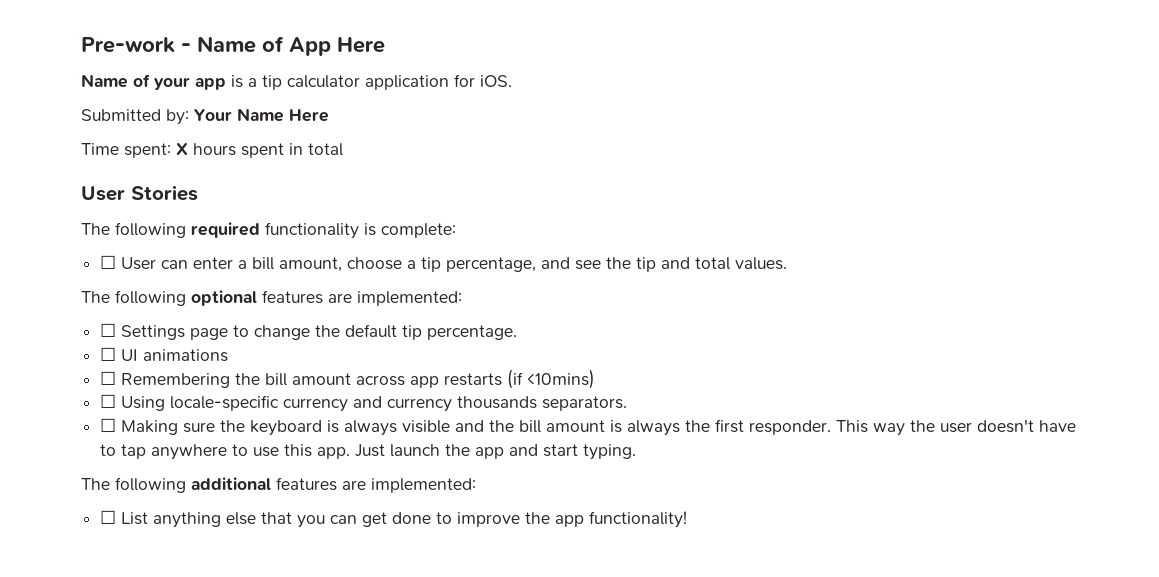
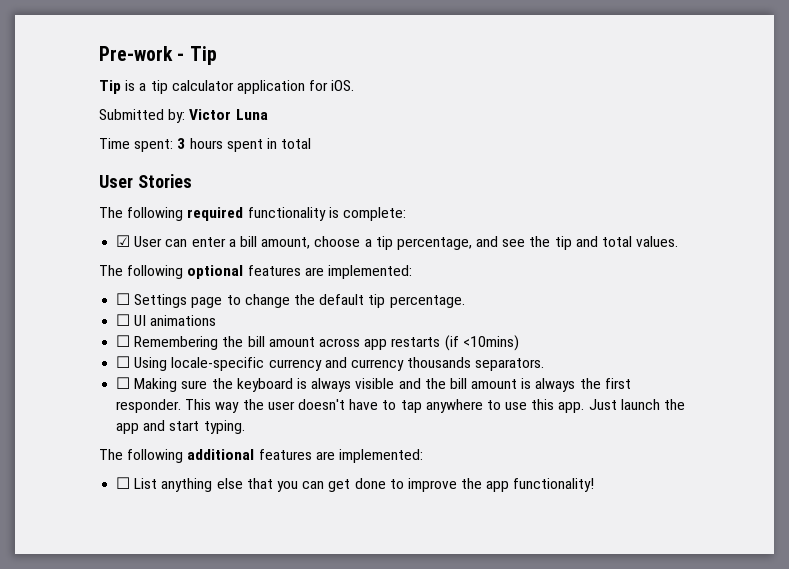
- Pre-work - Name of App Here
- Name of your app is a tip calculator application for iOS.
+ Pre-work - Tip
+ Tip is a tip calculator application for iOS.
- Submitted by: Your Name Here
+ Submitted by: Victor Luna
- Time spent: X hours spent in total
+ Time spent: 3 hours spent in total
- ☐ User can enter a bill amount, choose a tip percentage, and see the tip and total values.
+ ☑ User can enter a bill amount, choose a tip percentage, and see the tip and total values.

